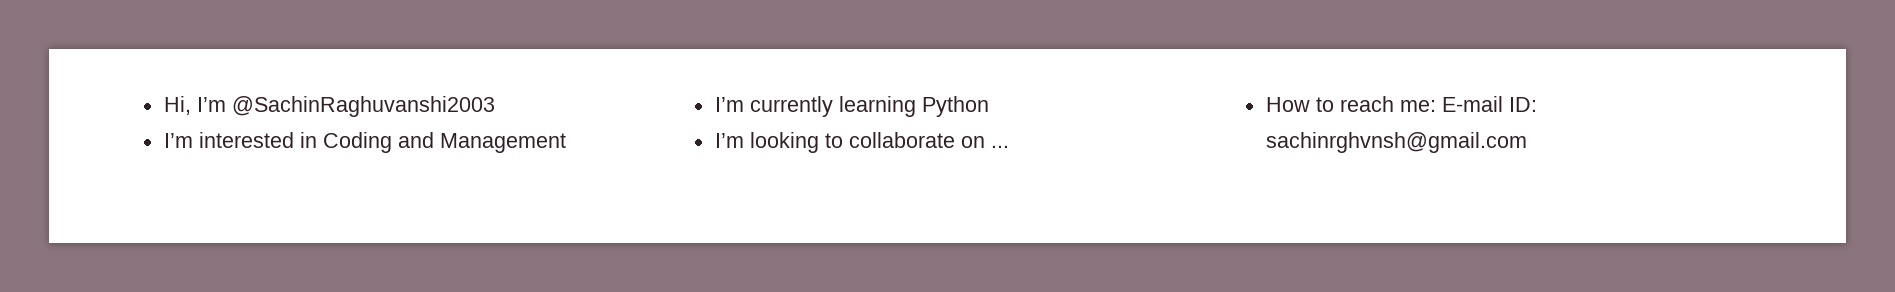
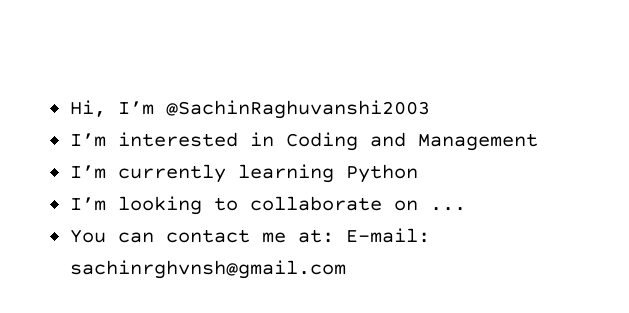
- How to reach me: E-mail ID: sachinrghvnsh@gmail.com
+ You can contact me at: E-mail: sachinrghvnsh@gmail.com

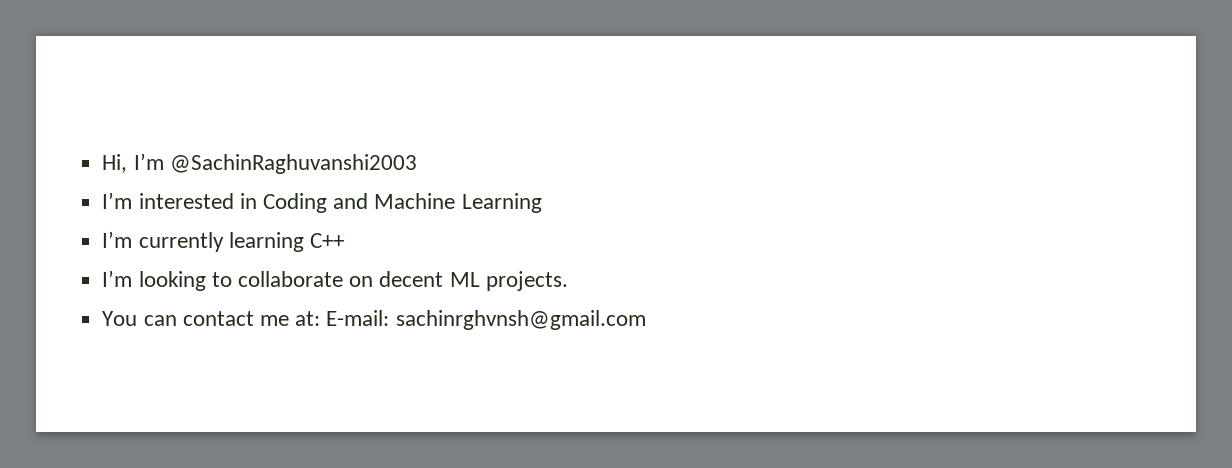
- I’m interested in Coding and Management
+ I’m interested in Coding and Machine Learning
- I’m currently learning Python
+ I’m currently learning C++
- I’m looking to collaborate on ...
+ I’m looking to collaborate on decent ML projects.

